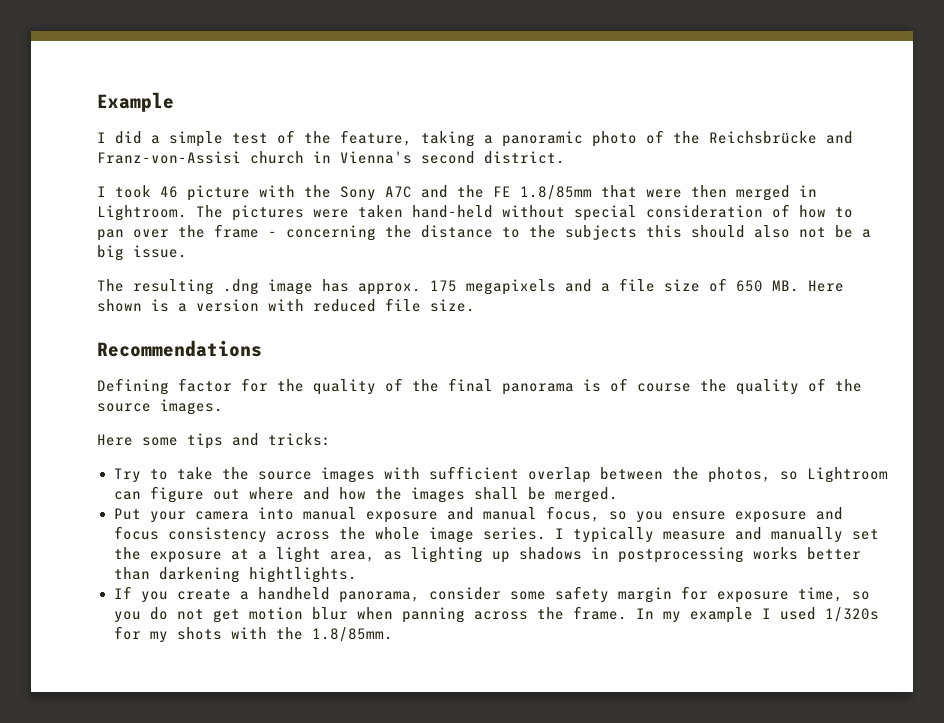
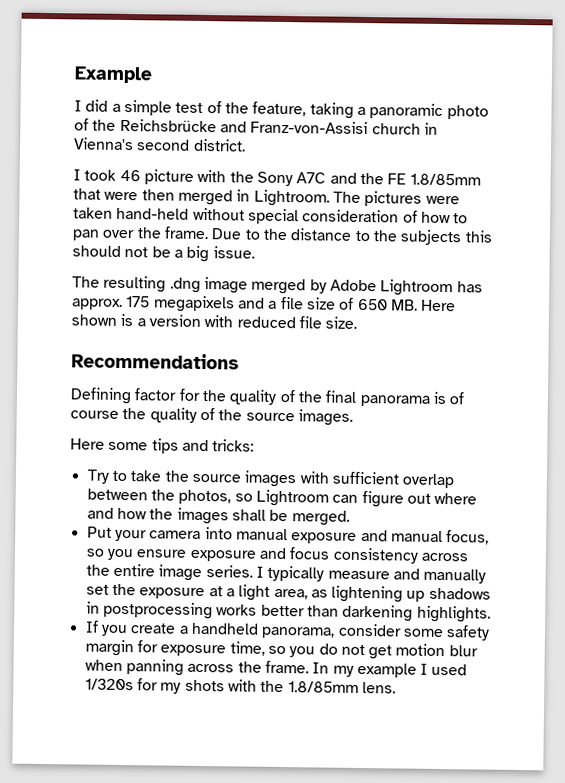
- The pictures were taken hand-held without special consideration of how to pan over the frame - concerning the distance to the subjects this should also not be a big issue.
+ The pictures were taken hand-held without special consideration of how to pan over the frame. Due to the distance to the subjects this should not be a big issue.
- The resulting .dng image has approx. 175 megapixels and a file size of 650 MB. Here shown is a version with reduced file size.
+ The resulting .dng image merged by Adobe Lightroom has approx. 175 megapixels and a file size of 650 MB. Here shown is a version with reduced file size.
- Put your camera into manual exposure and manual focus, so you ensure exposure and focus consistency across the whole image series.
+ Put your camera into manual exposure and manual focus, so you ensure exposure and focus consistency across the entire image series.
- I typically measure and manually set the exposure at a light area, as lighting up shadows in postprocessing works better than darkening hightlights.
+ I typically measure and manually set the exposure at a light area, as lightening up shadows in postprocessing works better than darkening highlights.
- In my example I used 1/320s for my shots with the 1.8/85mm.
+ In my example I used 1/320s for my shots with the 1.8/85mm lens.

